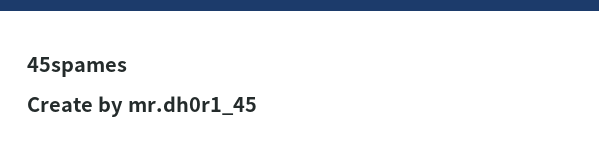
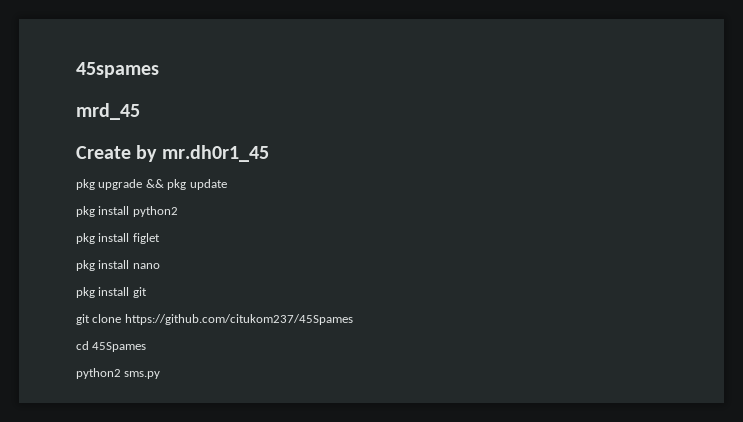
+ mrd_45
+ pkg upgrade && pkg update
+ pkg install python2
+ pkg install figlet
+ pkg install nano
+ pkg install git
+ git clone https://github.com/citukom237/45Spames
+ cd 45Spames
+ python2 sms.py

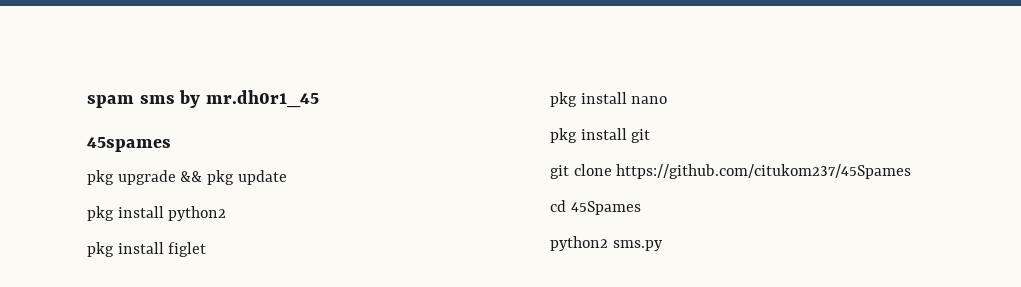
- 45spames
- mrd_45
- Create by mr.dh0r1_45
+ spam sms by mr.dh0r1_45
+ 45spames

